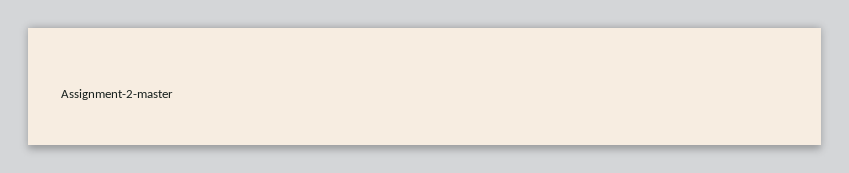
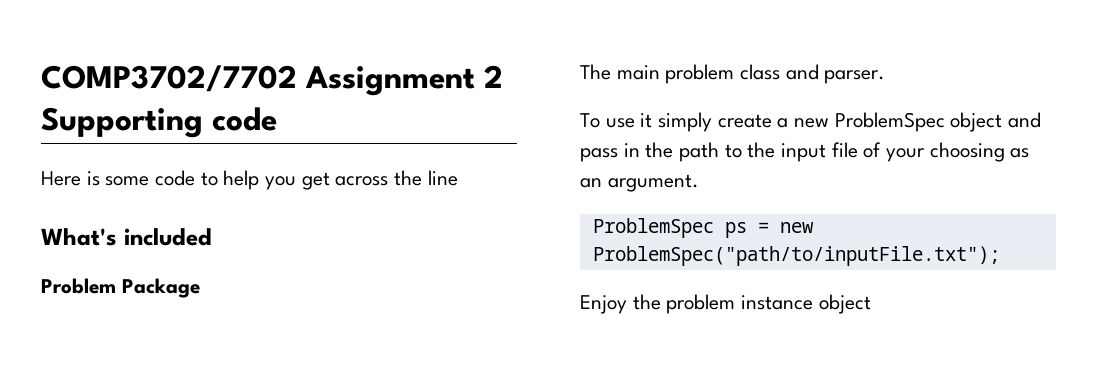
- Assignment-2-master
+ COMP3702/7702 Assignment 2 Supporting code
+ Here is some code to help you get across the line
+ What's included
+ Problem Package
+ The main problem class and parser.
+ To use it simply create a new ProblemSpec object and pass in the path to the input file of your choosing as an argument.
+ ProblemSpec ps = new ProblemSpec("path/to/inputFile.txt");
+ Enjoy the problem instance object

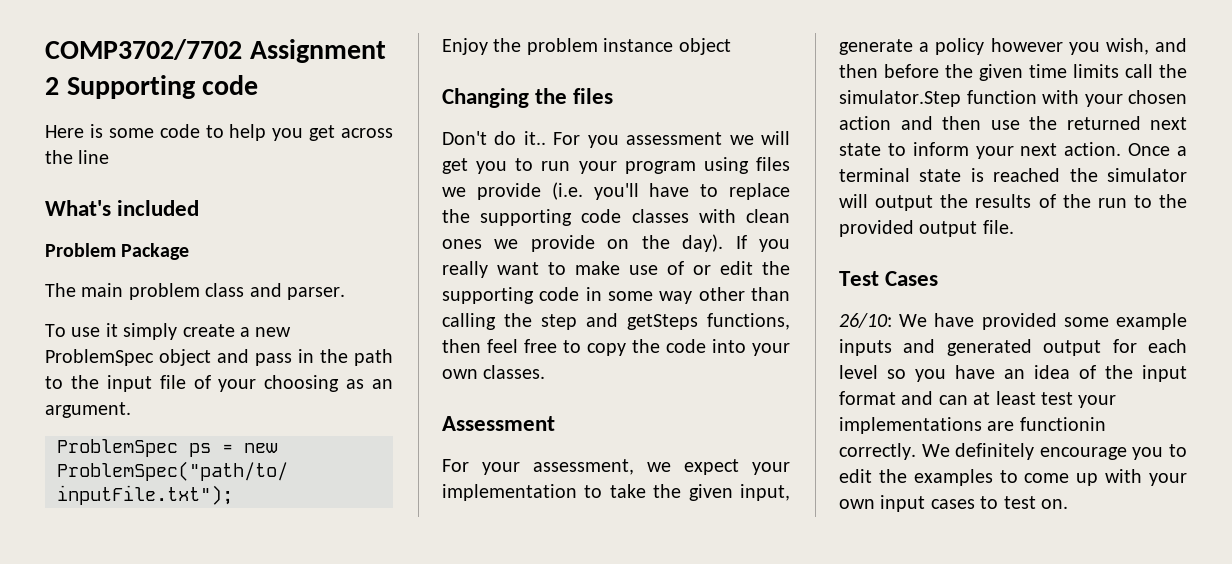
+ Changing the files
+ Don't do it.. For you assessment we will get you to run your program using files we provide (i.e. you'll have to replace the supporting code classes with clean ones we provide on the day). If you really want to make use of or edit the supporting code in some way other than calling the step and getSteps functions, then feel free to copy the code into your own classes.
+ Assessment
+ For your assessment, we expect your implementation to take the given input, generate a policy however you wish, and then before the given time limits call the simulator.Step function with your chosen action and then use the returned next state to inform your next action. Once a terminal state is reached the simulator will output the results of the run to the provided output file.
+ Test Cases
+ 26/10: We have provided some example inputs and generated output for each level so you have an idea of the input format and can at least test your implementations are functionin correctly. We definitely encourage you to edit the examples to come up with your own input cases to test on.

